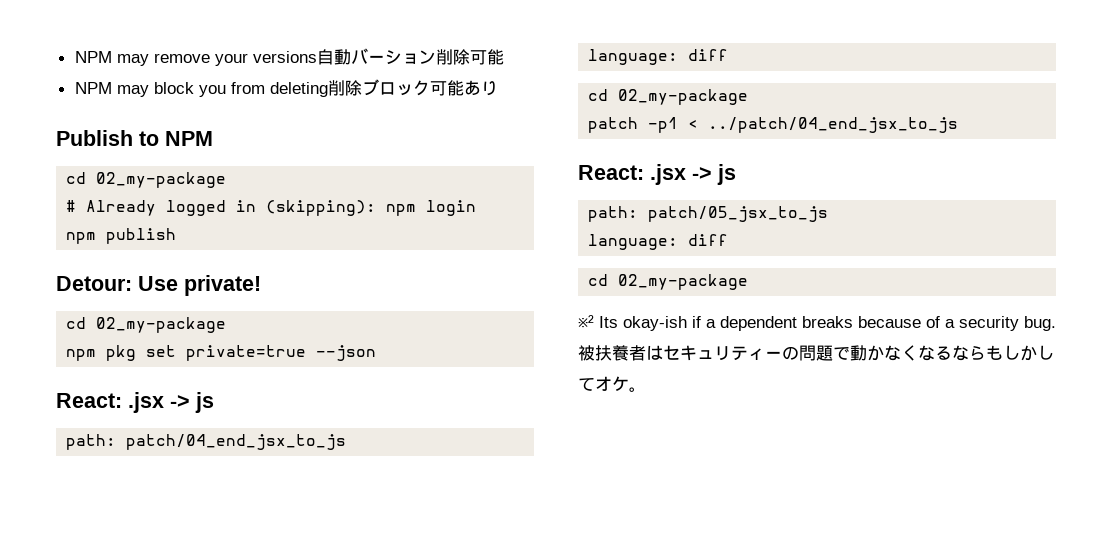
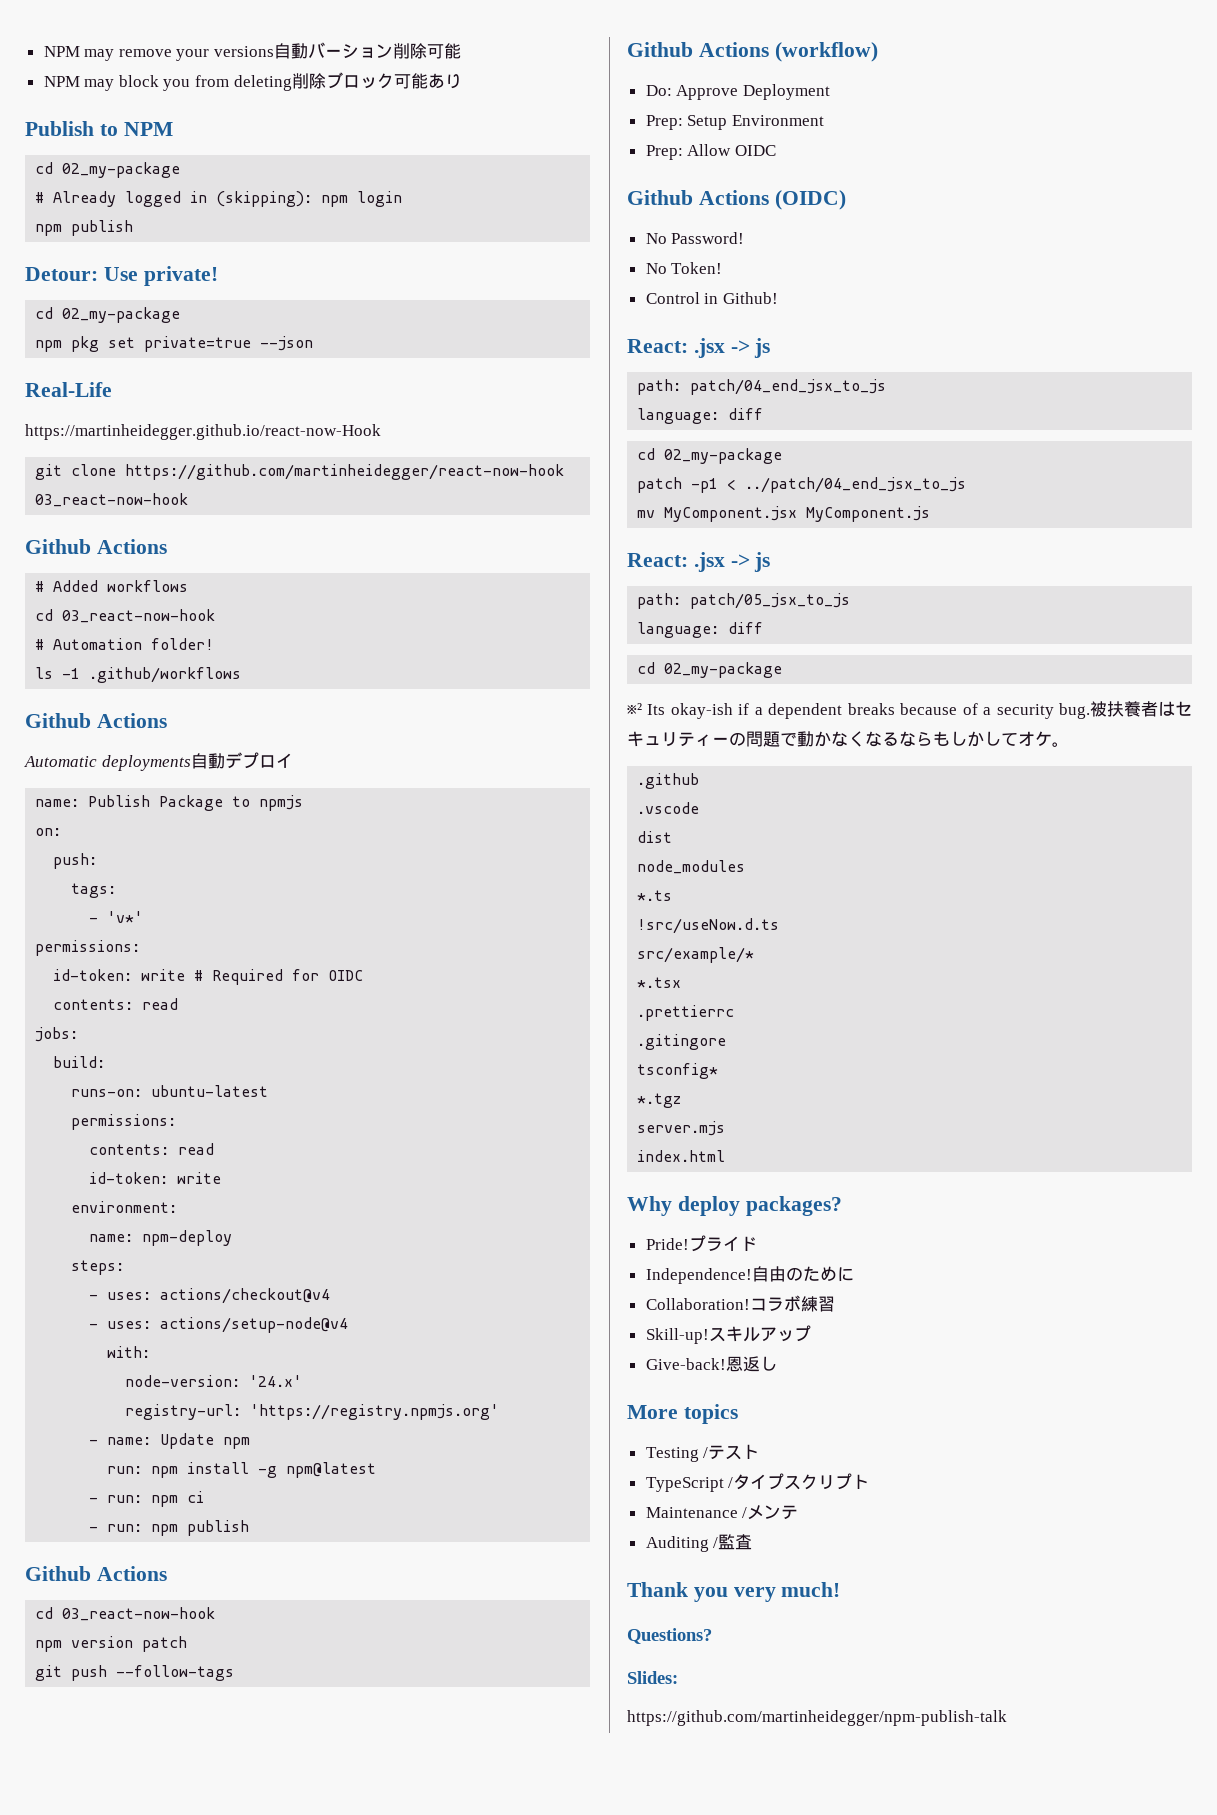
+ Real-Life
+ https://martinheidegger.github.io/react-now-Hook
+ git clone https://github.com/martinheidegger/react-now-hook 03_react-now-hook
+ Github Actions
+ # Added workflows
+ cd 03_react-now-hook
+ # Automation folder!
+ ls -1 .github/workflows
+ Github Actions
+ Automatic deployments自動デプロイ
+ name: Publish Package to npmjs
+ on:
+ push:
+ tags:
+ - 'v*'
+ permissions:
+ id-token: write # Required for OIDC
+ contents: read
+ jobs:
+ build:
+ runs-on: ubuntu-latest
+ permissions:
+ contents: read
+ id-token: write
+ environment:
+ name: npm-deploy
+ steps:
+ - uses: actions/checkout@v4
+ - uses: actions/setup-node@v4
+ with:
+ node-version: '24.x'
+ registry-url: 'https://registry.npmjs.org'
+ - name: Update npm
+ run: npm install -g npm@latest
+ - run: npm ci
+ - run: npm publish
+ Github Actions
+ cd 03_react-now-hook
+ npm version patch
+ git push --follow-tags
+ Github Actions (workflow)
+ Do: Approve Deployment
+ Prep: Setup Environment
+ Prep: Allow OIDC
+ Github Actions (OIDC)
+ No Password!
+ No Token!
+ Control in Github!
+ mv MyComponent.jsx MyComponent.js
+ .github
+ .vscode
+ dist
+ node_modules
+ *.ts
+ !src/useNow.d.ts
+ src/example/*
+ *.tsx
+ .prettierrc
+ .gitingore
+ tsconfig*
+ *.tgz
+ server.mjs
+ index.html
+ Why deploy packages?
+ Pride!プライド
+ Independence!自由のために
+ Collaboration!コラボ練習
+ Skill-up!スキルアップ
+ Give-back!恩返し
+ More topics
+ Testing /テスト
+ TypeScript /タイプスクリプト
+ Maintenance /メンテ
+ Auditing /監査
+ Thank you very much!
+ Questions?
+ Slides:
+ https://github.com/martinheidegger/npm-publish-talk

